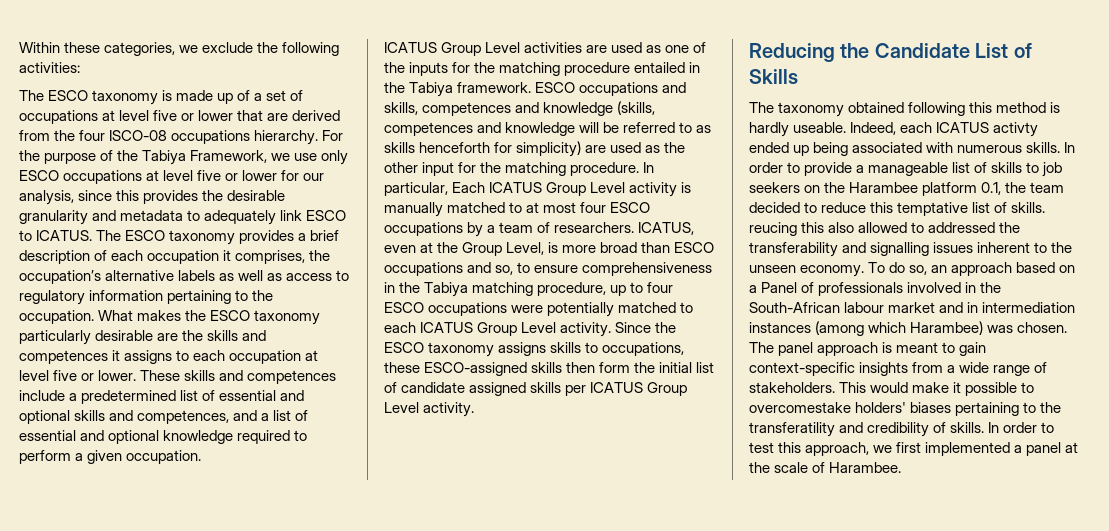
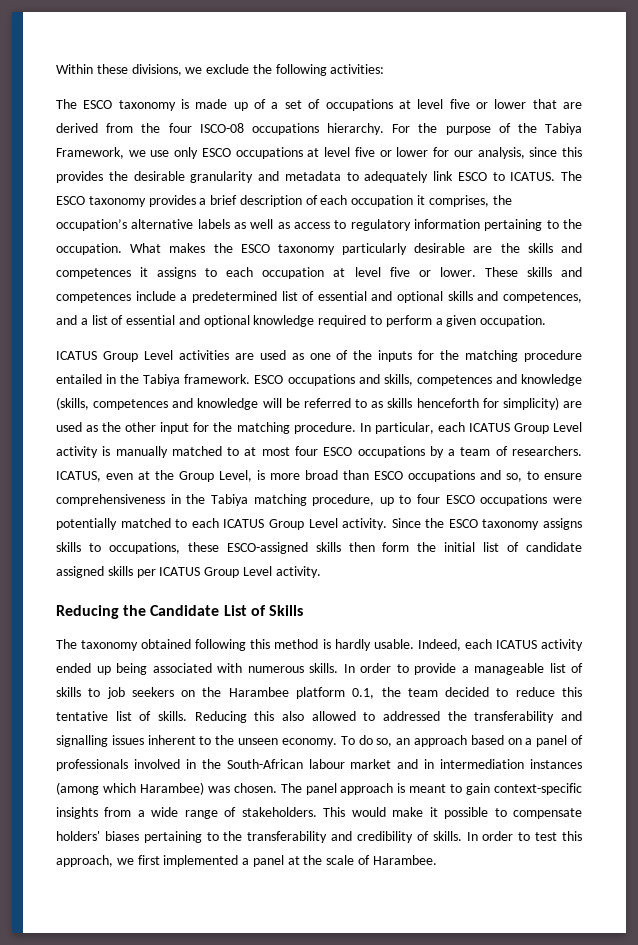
- Within these categories, we exclude the following activities:
+ Within these divisions, we exclude the following activities:
- In particular, Each ICATUS Group Level activity is manually matched to at most four ESCO occupations by a team of researchers.
+ In particular, each ICATUS Group Level activity is manually matched to at most four ESCO occupations by a team of researchers.
- The taxonomy obtained following this method is hardly useable.
+ The taxonomy obtained following this method is hardly usable.
- Indeed, each ICATUS activty ended up being associated with numerous skills.
+ Indeed, each ICATUS activity ended up being associated with numerous skills.
- In order to provide a manageable list of skills to job seekers on the Harambee platform 0.1, the team decided to reduce this temptative list of skills. reucing this also allowed to addressed the transferability and signalling issues inherent to the unseen economy.
+ In order to provide a manageable list of skills to job seekers on the Harambee platform 0.1, the team decided to reduce this tentative list of skills. Reducing this also allowed to addressed the transferability and signalling issues inherent to the unseen economy.
- To do so, an approach based on a Panel of professionals involved in the South-African labour market and in intermediation instances (among which Harambee) was chosen.
+ To do so, an approach based on a panel of professionals involved in the South-African labour market and in intermediation instances (among which Harambee) was chosen.
- This would make it possible to overcomestake holders' biases pertaining to the transferatility and credibility of skills.
+ This would make it possible to compensate holders' biases pertaining to the transferability and credibility of skills.

